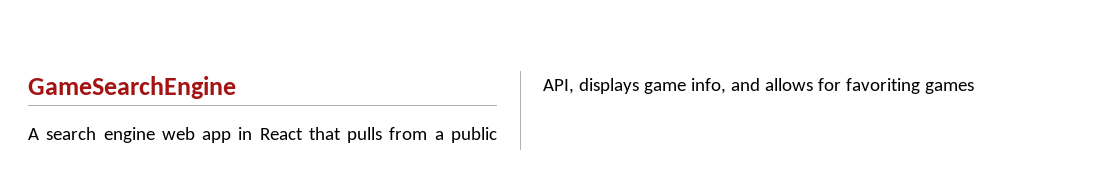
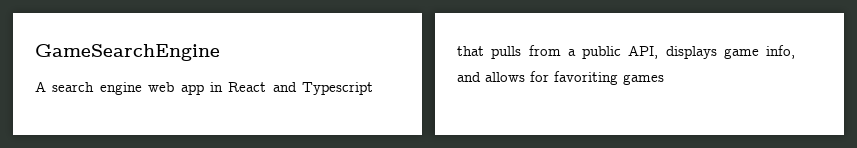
- A search engine web app in React that pulls from a public API, displays game info, and allows for favoriting games
+ A search engine web app in React and Typescript that pulls from a public API, displays game info, and allows for favoriting games

